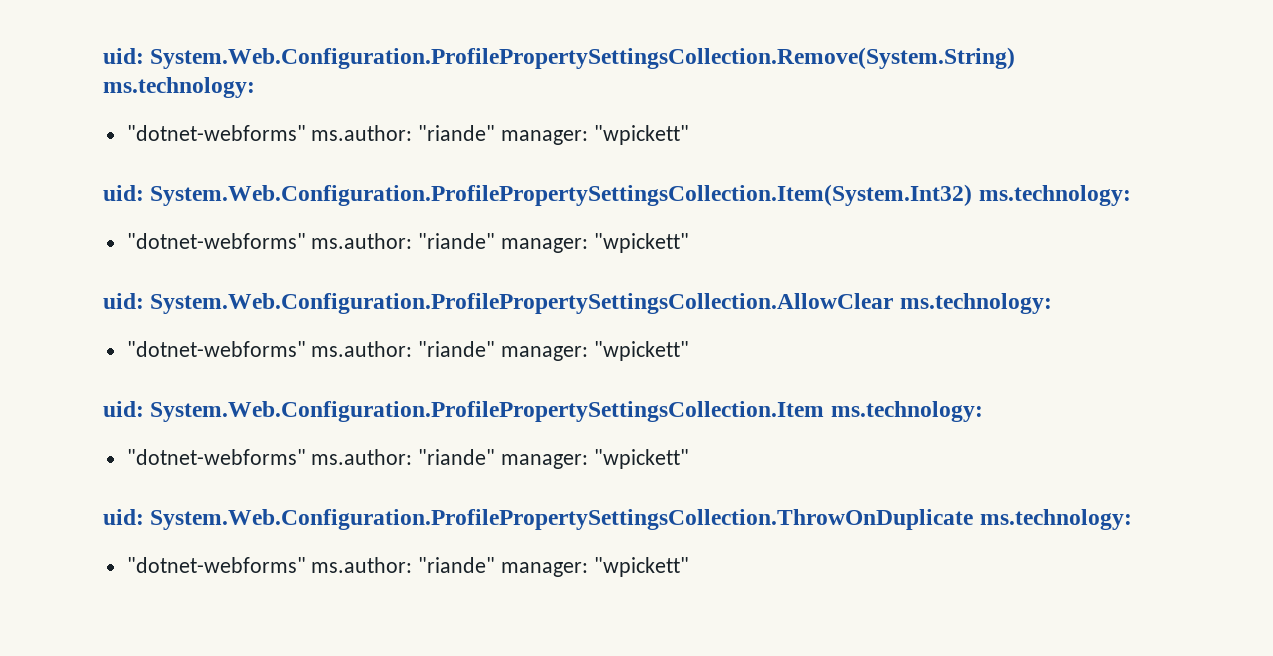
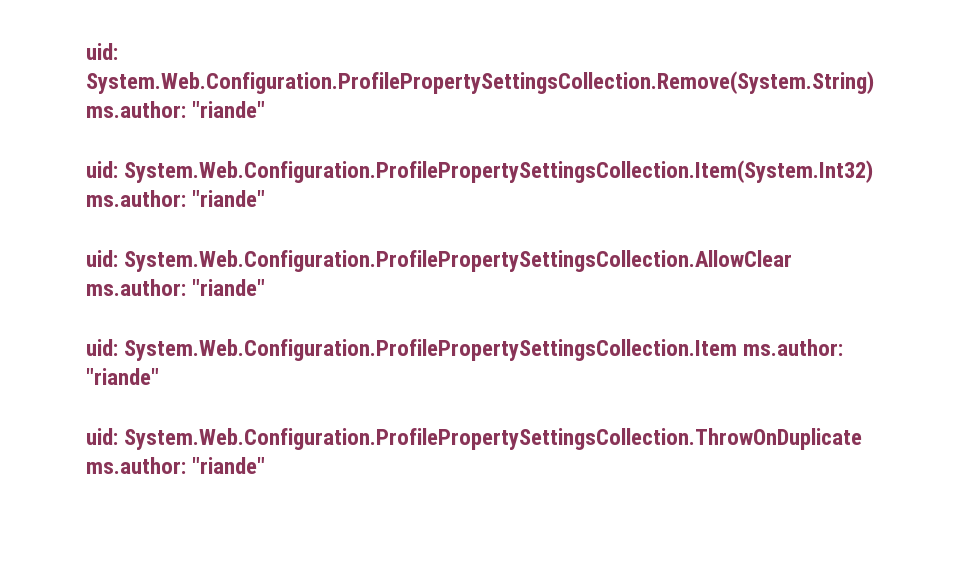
- uid: System.Web.Configuration.ProfilePropertySettingsCollection.Remove(System.String) ms.technology:
- "dotnet-webforms" ms.author: "riande" manager: "wpickett"
+ uid: System.Web.Configuration.ProfilePropertySettingsCollection.Remove(System.String) ms.author: "riande"
- uid: System.Web.Configuration.ProfilePropertySettingsCollection.Item(System.Int32) ms.technology:
- "dotnet-webforms" ms.author: "riande" manager: "wpickett"
+ uid: System.Web.Configuration.ProfilePropertySettingsCollection.Item(System.Int32) ms.author: "riande"
- uid: System.Web.Configuration.ProfilePropertySettingsCollection.AllowClear ms.technology:
- "dotnet-webforms" ms.author: "riande" manager: "wpickett"
+ uid: System.Web.Configuration.ProfilePropertySettingsCollection.AllowClear ms.author: "riande"
- uid: System.Web.Configuration.ProfilePropertySettingsCollection.Item ms.technology:
- "dotnet-webforms" ms.author: "riande" manager: "wpickett"
+ uid: System.Web.Configuration.ProfilePropertySettingsCollection.Item ms.author: "riande"
- uid: System.Web.Configuration.ProfilePropertySettingsCollection.ThrowOnDuplicate ms.technology:
- "dotnet-webforms" ms.author: "riande" manager: "wpickett"
+ uid: System.Web.Configuration.ProfilePropertySettingsCollection.ThrowOnDuplicate ms.author: "riande"

